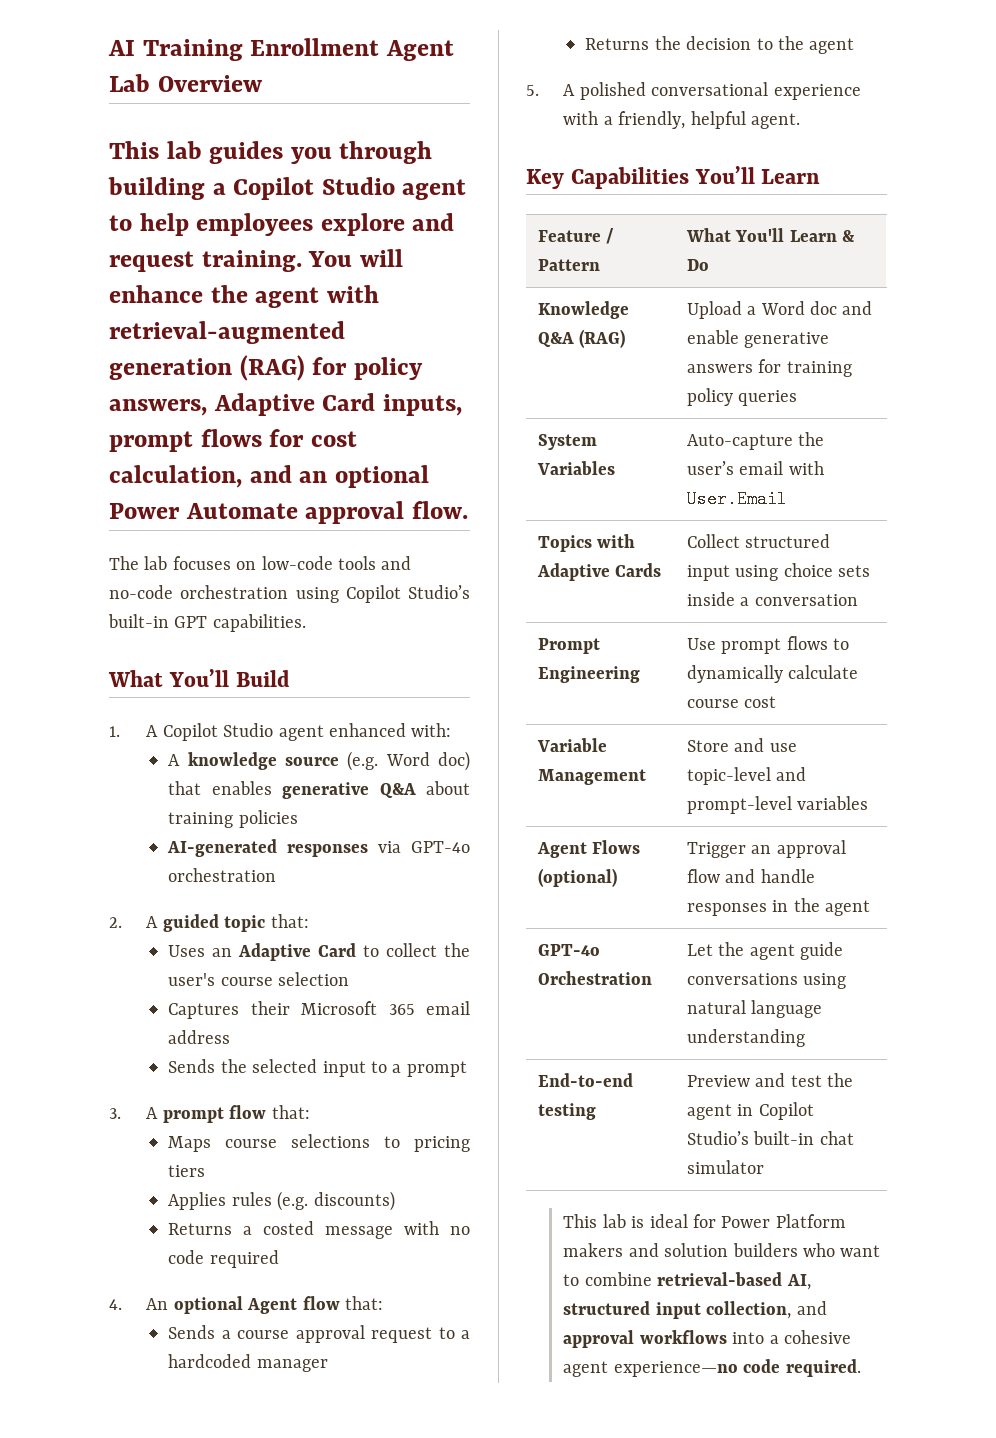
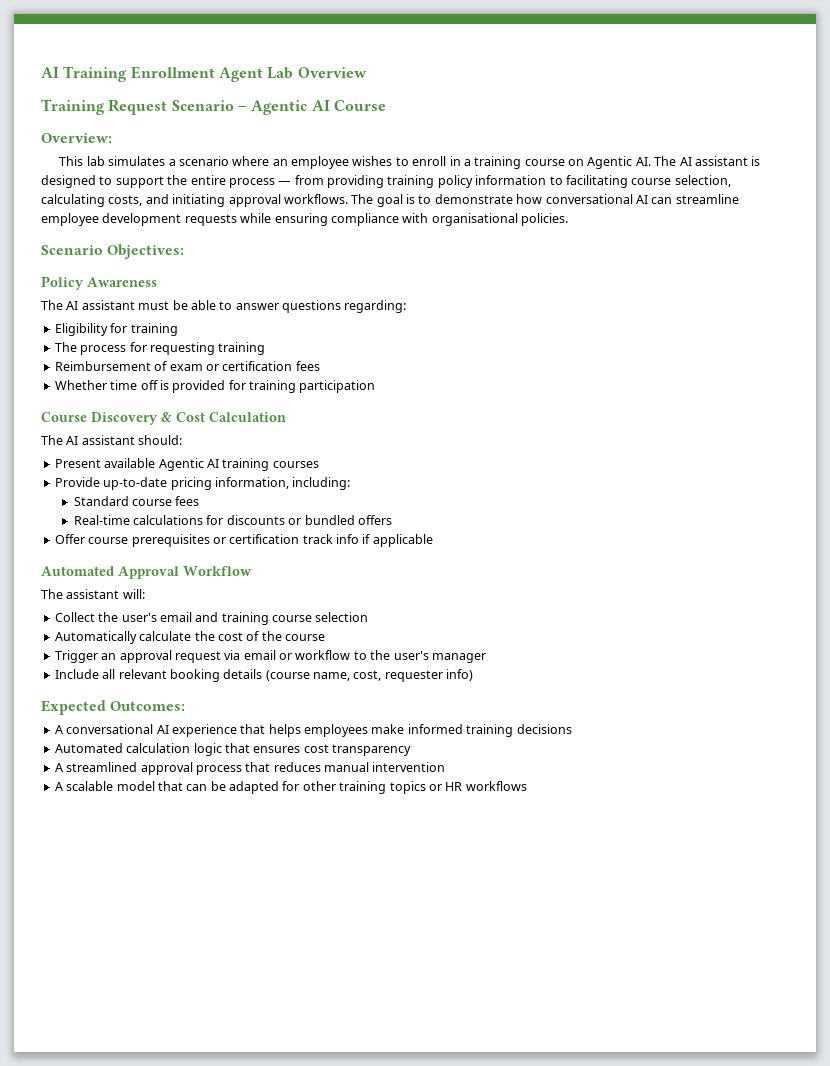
- This lab guides you through building a Copilot Studio agent to help employees explore and request training. You will enhance the agent with retrieval-augmented generation (RAG) for policy answers, Adaptive Card inputs, prompt flows for cost calculation, and an optional Power Automate approval flow.
- The lab focuses on low-code tools and no-code orchestration using Copilot Studio’s built-in GPT capabilities.
- What You’ll Build
- 1. A Copilot Studio agent enhanced with:
- A knowledge source (e.g. Word doc) that enables generative Q&A about training policies
- AI-generated responses via GPT-4o orchestration
- 2. A guided topic that:
- Uses an Adaptive Card to collect the user's course selection
- Captures their Microsoft 365 email address
- Sends the selected input to a prompt
- 3. A prompt flow that:
- Maps course selections to pricing tiers
- Applies rules (e.g. discounts)
- Returns a costed message with no code required
- 4. An optional Agent flow that:
- Sends a course approval request to a hardcoded manager
- Returns the decision to the agent
- 5. A polished conversational experience with a friendly, helpful agent.
- Key Capabilities You’ll Learn
- Feature / Pattern | What You'll Learn & Do
- Knowledge Q&A (RAG) | Upload a Word doc and enable generative answers for training policy queries
- System Variables | Auto-capture the user’s email with User.Email
- Topics with Adaptive Cards | Collect structured input using choice sets inside a conversation
- Prompt Engineering | Use prompt flows to dynamically calculate course cost
- Variable Management | Store and use topic-level and prompt-level variables
- Agent Flows (optional) | Trigger an approval flow and handle responses in the agent
- GPT-4o Orchestration | Let the agent guide conversations using natural language understanding
- End-to-end testing | Preview and test the agent in Copilot Studio’s built-in chat simulator
- This lab is ideal for Power Platform makers and solution builders who want to combine retrieval-based AI, structured input collection, and approval workflows into a cohesive agent experience—no code required.
+ Training Request Scenario – Agentic AI Course
+ Overview:
+ This lab simulates a scenario where an employee wishes to enroll in a training course on Agentic AI. The AI assistant is designed to support the entire process — from providing training policy information to facilitating course selection, calculating costs, and initiating approval workflows. The goal is to demonstrate how conversational AI can streamline employee development requests while ensuring compliance with organisational policies.
+ Scenario Objectives:
+ Policy Awareness
+ The AI assistant must be able to answer questions regarding:
+ Eligibility for training
+ The process for requesting training
+ Reimbursement of exam or certification fees
+ Whether time off is provided for training participation
+ Course Discovery & Cost Calculation
+ The AI assistant should:
+ Present available Agentic AI training courses
+ Provide up-to-date pricing information, including:
+ Standard course fees
+ Real-time calculations for discounts or bundled offers
+ Offer course prerequisites or certification track info if applicable
+ Automated Approval Workflow
+ The assistant will:
+ Collect the user's email and training course selection
+ Automatically calculate the cost of the course
+ Trigger an approval request via email or workflow to the user's manager
+ Include all relevant booking details (course name, cost, requester info)
+ Expected Outcomes:
+ A conversational AI experience that helps employees make informed training decisions
+ Automated calculation logic that ensures cost transparency
+ A streamlined approval process that reduces manual intervention
+ A scalable model that can be adapted for other training topics or HR workflows

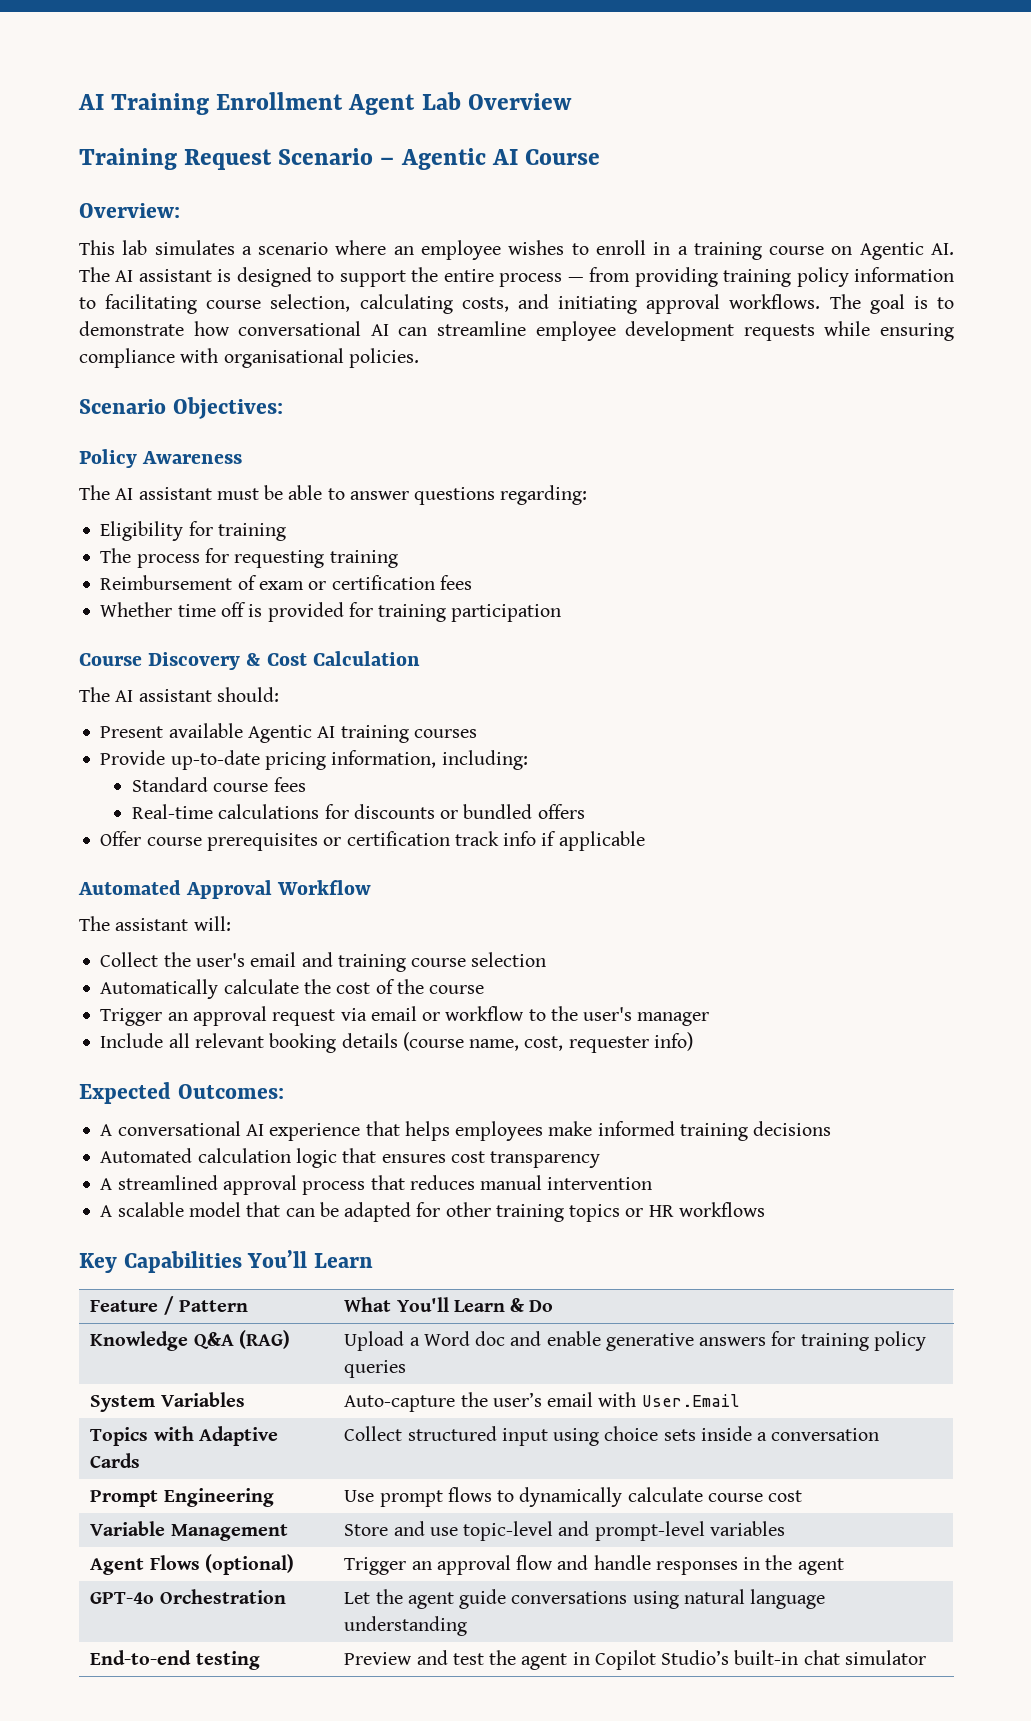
+ Key Capabilities You’ll Learn
+ Feature / Pattern | What You'll Learn & Do
+ Knowledge Q&A (RAG) | Upload a Word doc and enable generative answers for training policy queries
+ System Variables | Auto-capture the user’s email with User.Email
+ Topics with Adaptive Cards | Collect structured input using choice sets inside a conversation
+ Prompt Engineering | Use prompt flows to dynamically calculate course cost
+ Variable Management | Store and use topic-level and prompt-level variables
+ Agent Flows (optional) | Trigger an approval flow and handle responses in the agent
+ GPT-4o Orchestration | Let the agent guide conversations using natural language understanding
+ End-to-end testing | Preview and test the agent in Copilot Studio’s built-in chat simulator

